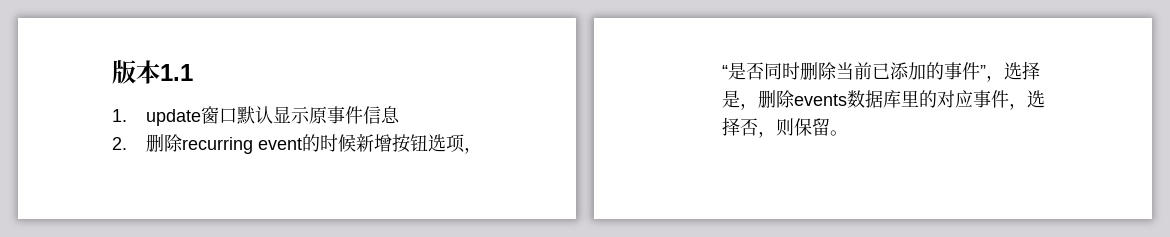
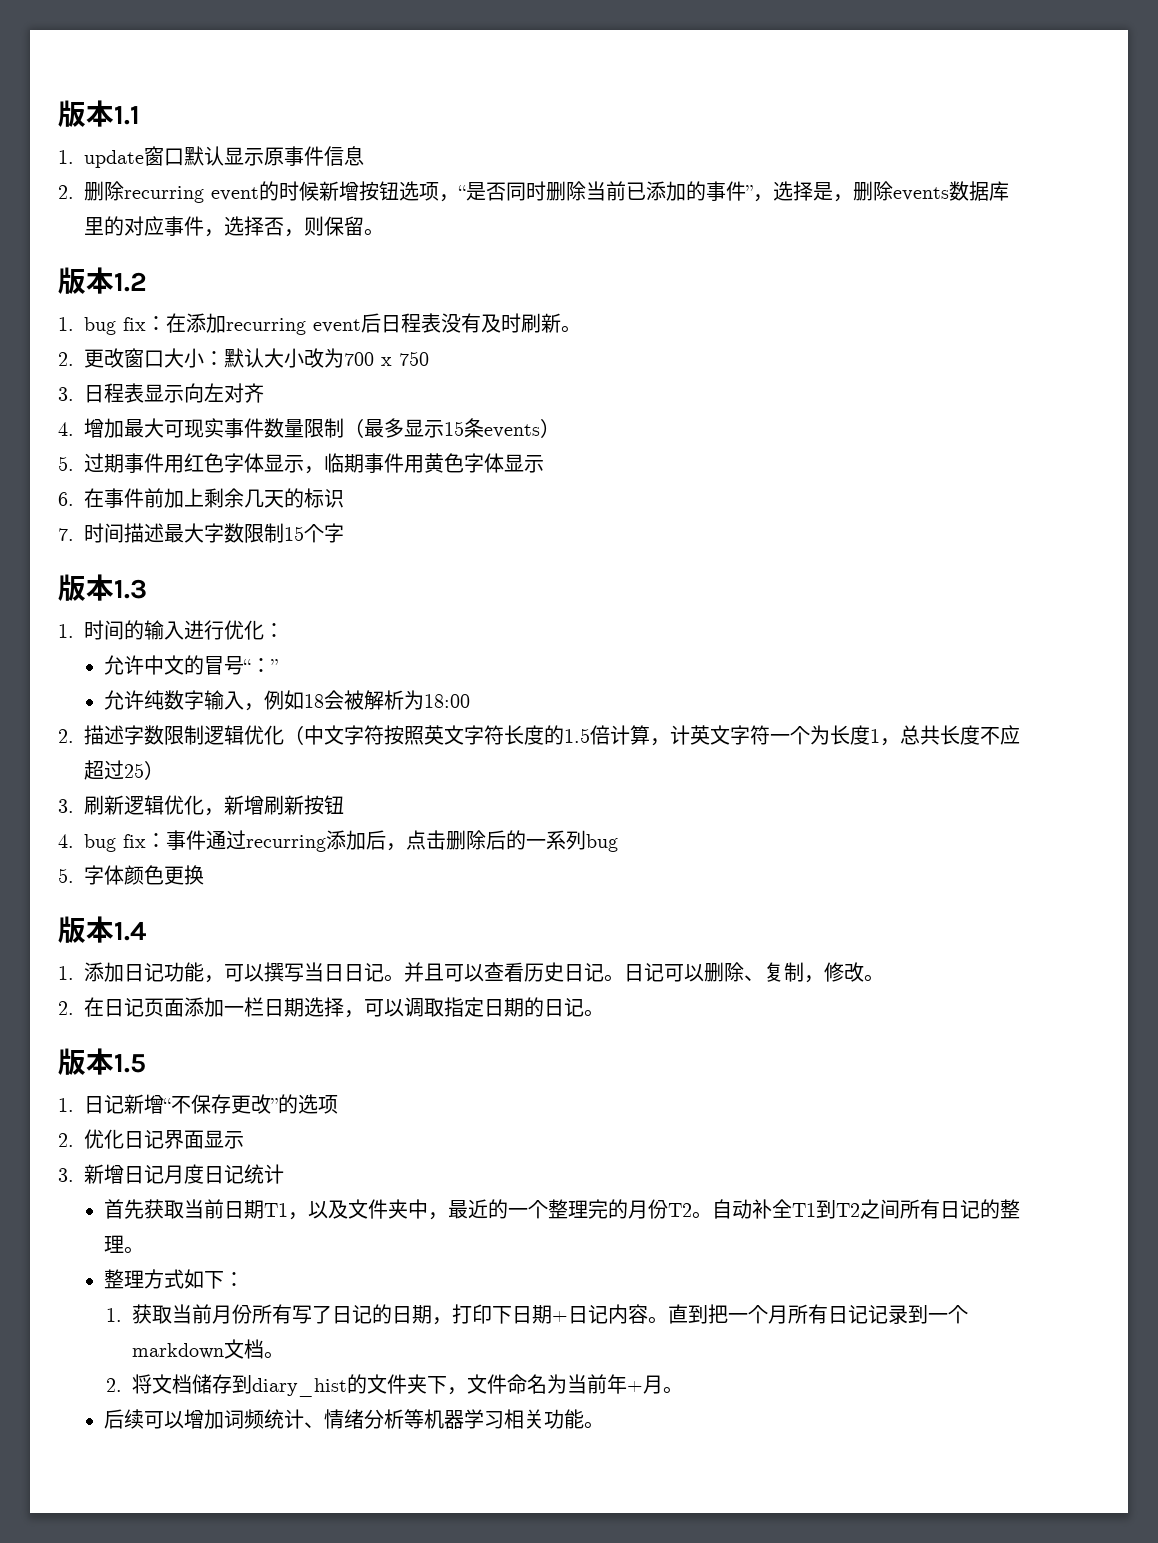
+ 版本1.2
+ 1. bug fix：在添加recurring event后日程表没有及时刷新。
+ 2.更改窗口大小：默认大小改为700 x 750
+ 3.日程表显示向左对齐
+ 4.增加最大可现实事件数量限制（最多显示15条events）
+ 5.过期事件用红色字体显示，临期事件用黄色字体显示
+ 6.在事件前加上剩余几天的标识
+ 7.时间描述最大字数限制15个字
+ 版本1.3
+ 1.时间的输入进行优化：
+ 允许中文的冒号“：”
+ 允许纯数字输入，例如18会被解析为18:00
+ 2.描述字数限制逻辑优化（中文字符按照英文字符长度的1.5倍计算，计英文字符一个为长度1，总共长度不应超过25）
+ 3.刷新逻辑优化，新增刷新按钮
+ 4. bug fix：事件通过recurring添加后，点击删除后的一系列bug
+ 5.字体颜色更换
+ 版本1.4
+ 1.添加日记功能，可以撰写当日日记。并且可以查看历史日记。日记可以删除、复制，修改。
+ 2.在日记页面添加一栏日期选择，可以调取指定日期的日记。
+ 版本1.5
+ 1.日记新增“不保存更改”的选项
+ 2.优化日记界面显示
+ 3.新增日记月度日记统计
+ 首先获取当前日期T1，以及文件夹中，最近的一个整理完的月份T2。自动补全T1到T2之间所有日记的整理。
+ 整理方式如下：
+ 1.获取当前月份所有写了日记的日期，打印下日期+日记内容。直到把一个月所有日记记录到一个markdown文档。
+ 2.将文档储存到diary_hist的文件夹下，文件命名为当前年+月。
+ 后续可以增加词频统计、情绪分析等机器学习相关功能。

